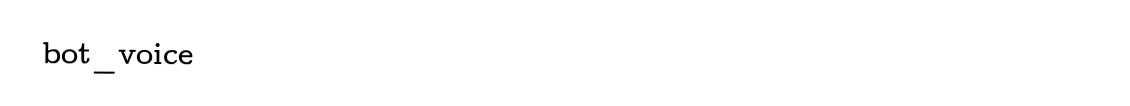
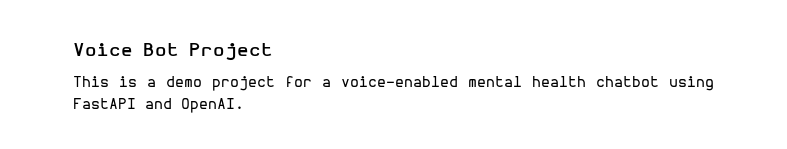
- bot_voice
+ Voice Bot Project
+ This is a demo project for a voice-enabled mental health chatbot using FastAPI and OpenAI.

